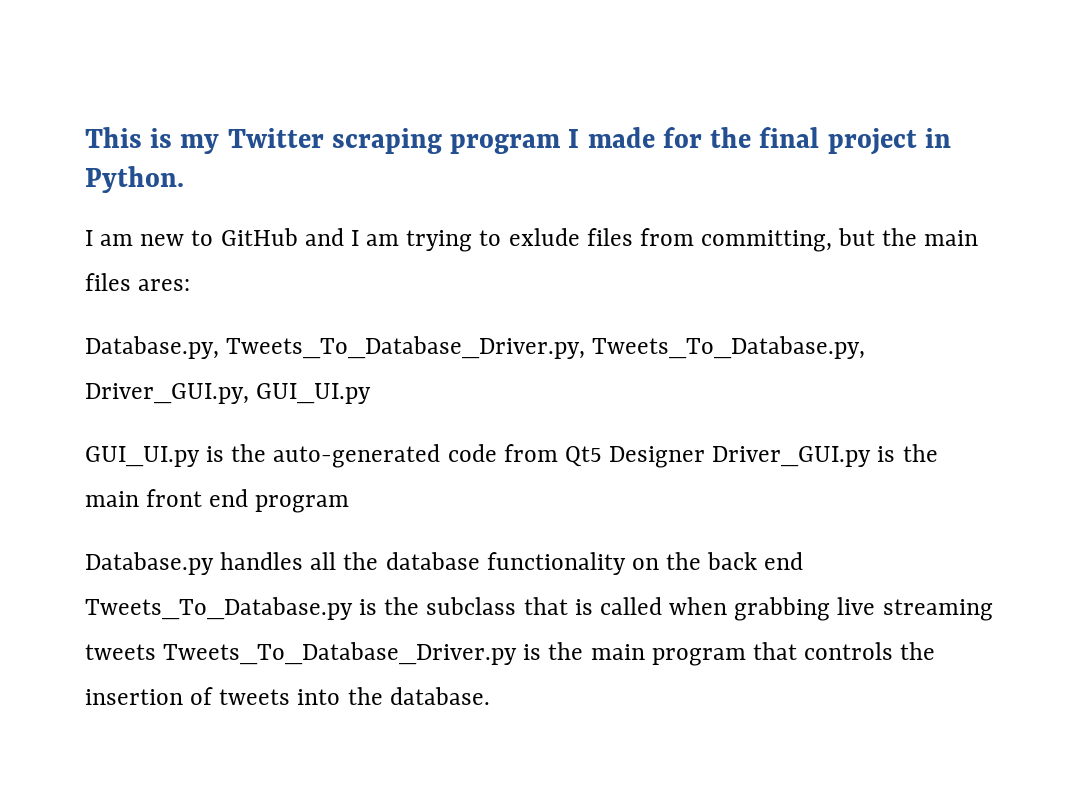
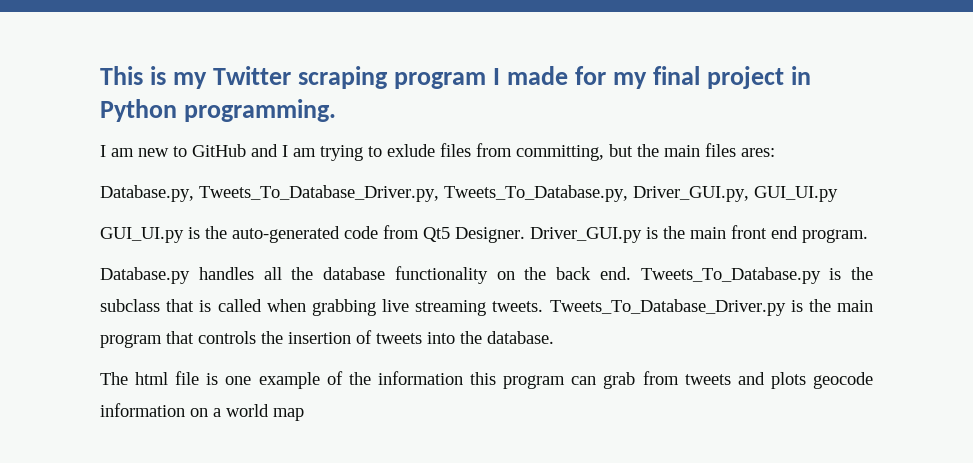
- This is my Twitter scraping program I made for the final project in Python.
+ This is my Twitter scraping program I made for my final project in Python programming.
- GUI_UI.py is the auto-generated code from Qt5 Designer Driver_GUI.py is the main front end program
+ GUI_UI.py is the auto-generated code from Qt5 Designer. Driver_GUI.py is the main front end program.
- Database.py handles all the database functionality on the back end Tweets_To_Database.py is the subclass that is called when grabbing live streaming tweets Tweets_To_Database_Driver.py is the main program that controls the insertion of tweets into the database.
+ Database.py handles all the database functionality on the back end. Tweets_To_Database.py is the subclass that is called when grabbing live streaming tweets. Tweets_To_Database_Driver.py is the main program that controls the insertion of tweets into the database.
+ The html file is one example of the information this program can grab from tweets and plots geocode information on a world map

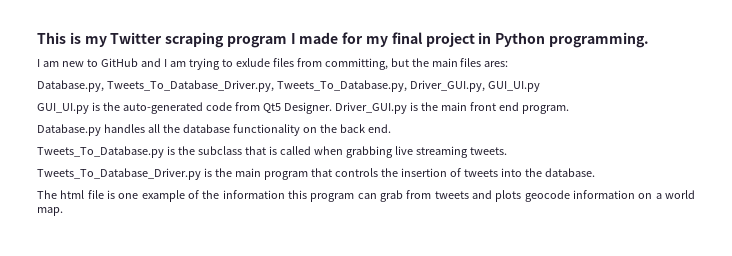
- Database.py handles all the database functionality on the back end. Tweets_To_Database.py is the subclass that is called when grabbing live streaming tweets. Tweets_To_Database_Driver.py is the main program that controls the insertion of tweets into the database.
+ Database.py handles all the database functionality on the back end.
+ Tweets_To_Database.py is the subclass that is called when grabbing live streaming tweets.
+ Tweets_To_Database_Driver.py is the main program that controls the insertion of tweets into the database.
- The html file is one example of the information this program can grab from tweets and plots geocode information on a world map
+ The html file is one example of the information this program can grab from tweets and plots geocode information on a world map.

